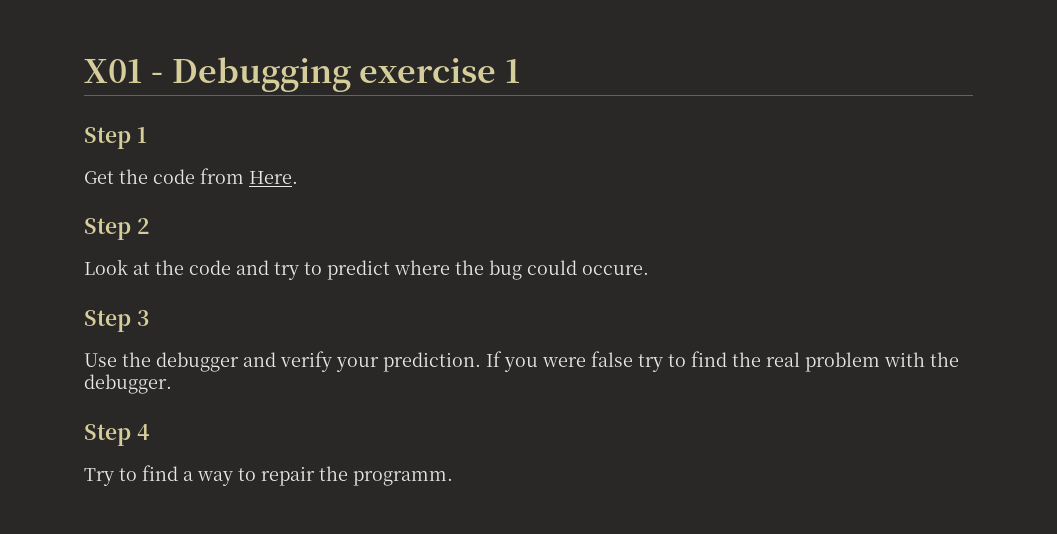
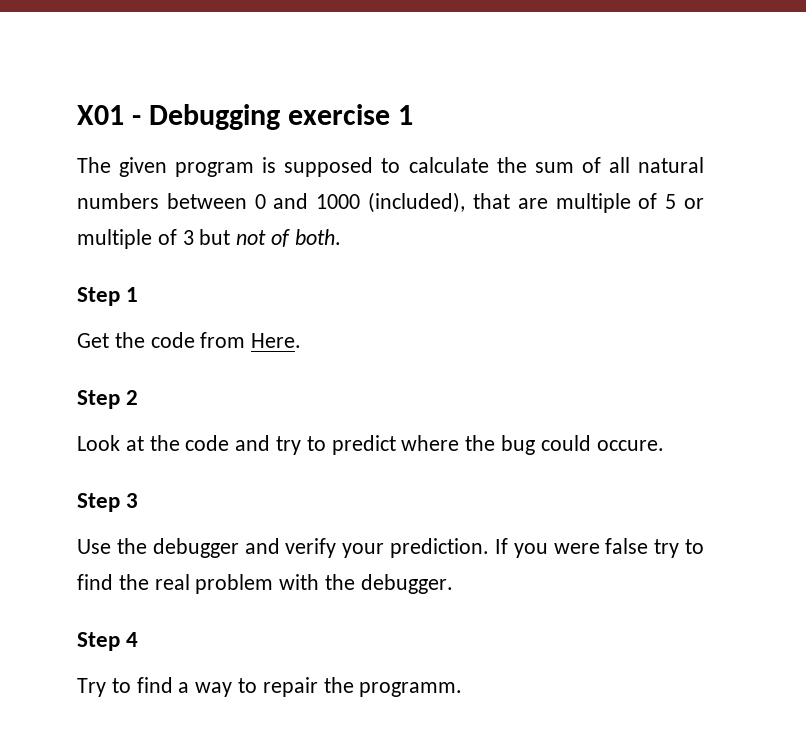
+ The given program is supposed to calculate the sum of all natural numbers between 0 and 1000 (included), that are multiple of 5 or multiple of 3 but not of both.

